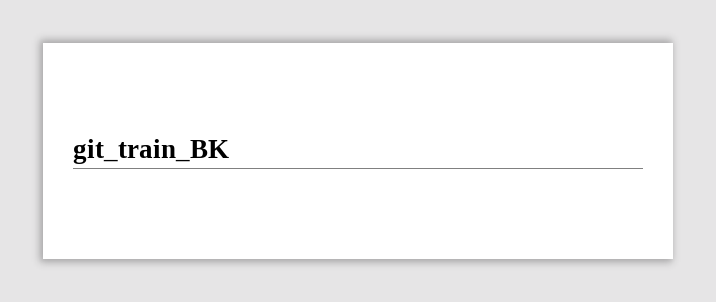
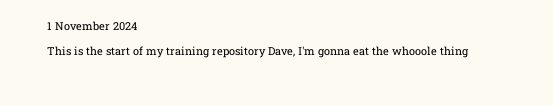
- git_train_BK
+ 1 November 2024
+ This is the start of my training repository Dave, I'm gonna eat the whooole thing

